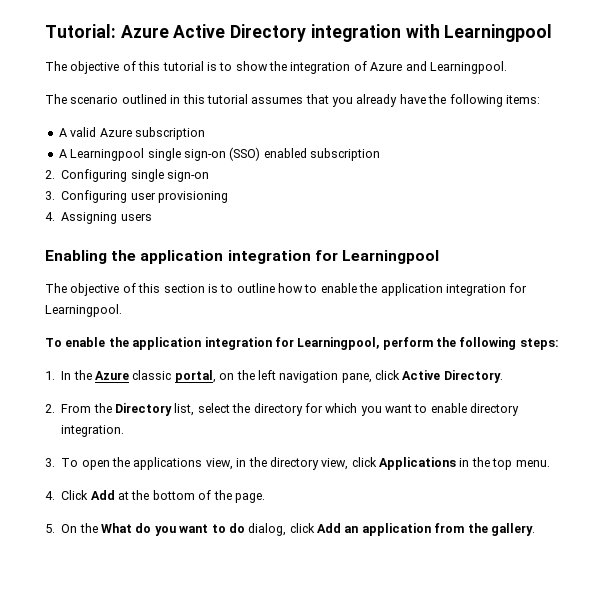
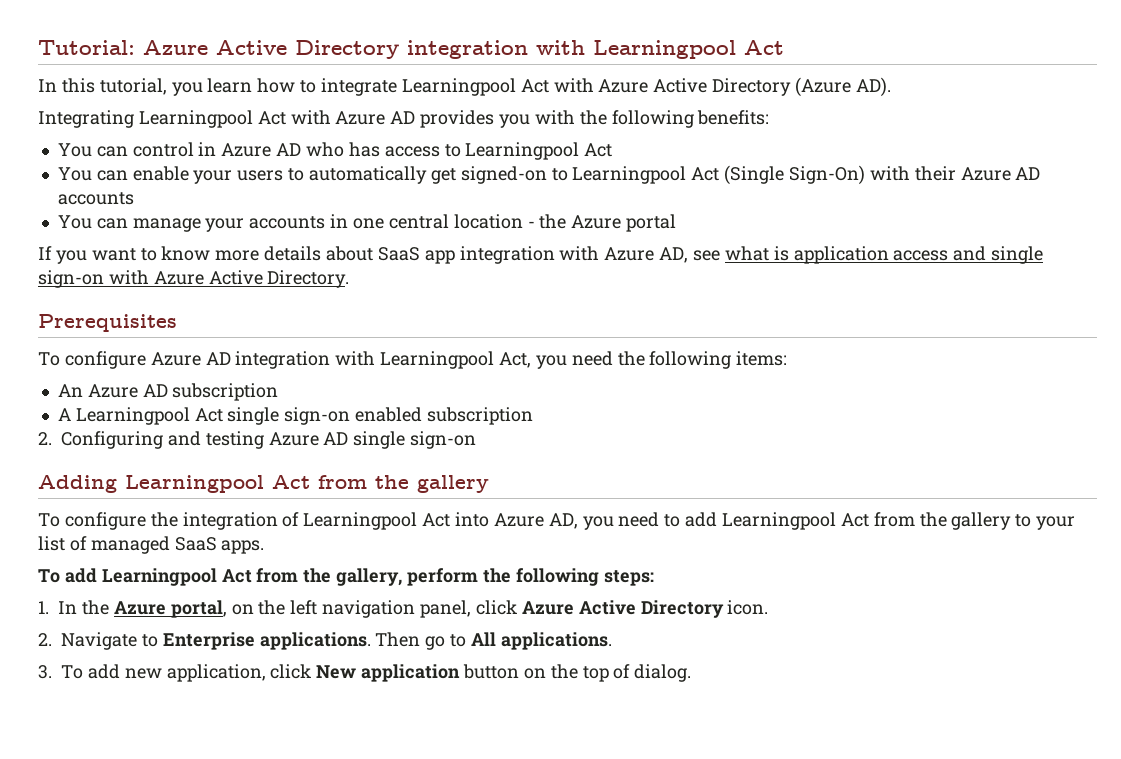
- Tutorial: Azure Active Directory integration with Learningpool
- The objective of this tutorial is to show the integration of Azure and Learningpool.
- The scenario outlined in this tutorial assumes that you already have the following items:
+ Tutorial: Azure Active Directory integration with Learningpool Act
+ In this tutorial, you learn how to integrate Learningpool Act with Azure Active Directory (Azure AD).
+ Integrating Learningpool Act with Azure AD provides you with the following benefits:
+ You can control in Azure AD who has access to Learningpool Act
+ You can enable your users to automatically get signed-on to Learningpool Act (Single Sign-On) with their Azure AD accounts
+ You can manage your accounts in one central location - the Azure portal
+ If you want to know more details about SaaS app integration with Azure AD, see what is application access and single sign-on with Azure Active Directory.
+ Prerequisites
+ To configure Azure AD integration with Learningpool Act, you need the following items:
- A valid Azure subscription
+ An Azure AD subscription
- A Learningpool single sign-on (SSO) enabled subscription
+ A Learningpool Act single sign-on enabled subscription
- 2. Configuring single sign-on
- 3. Configuring user provisioning
- 4. Assigning users
- Enabling the application integration for Learningpool
- The objective of this section is to outline how to enable the application integration for Learningpool.
- To enable the application integration for Learningpool, perform the following steps:
+ 2. Configuring and testing Azure AD single sign-on
+ Adding Learningpool Act from the gallery
+ To configure the integration of Learningpool Act into Azure AD, you need to add Learningpool Act from the gallery to your list of managed SaaS apps.
+ To add Learningpool Act from the gallery, perform the following steps:
- 1. In the Azure classic portal, on the left navigation pane, click Active Directory.
- 2. From the Directory list, select the directory for which you want to enable directory integration.
- 3. To open the applications view, in the directory view, click Applications in the top menu.
- 4. Click Add at the bottom of the page.
- 5. On the What do you want to do dialog, click Add an application from the gallery.
+ 1. In the Azure portal, on the left navigation panel, click Azure Active Directory icon.
+ 2. Navigate to Enterprise applications. Then go to All applications.
+ 3. To add new application, click New application button on the top of dialog.

